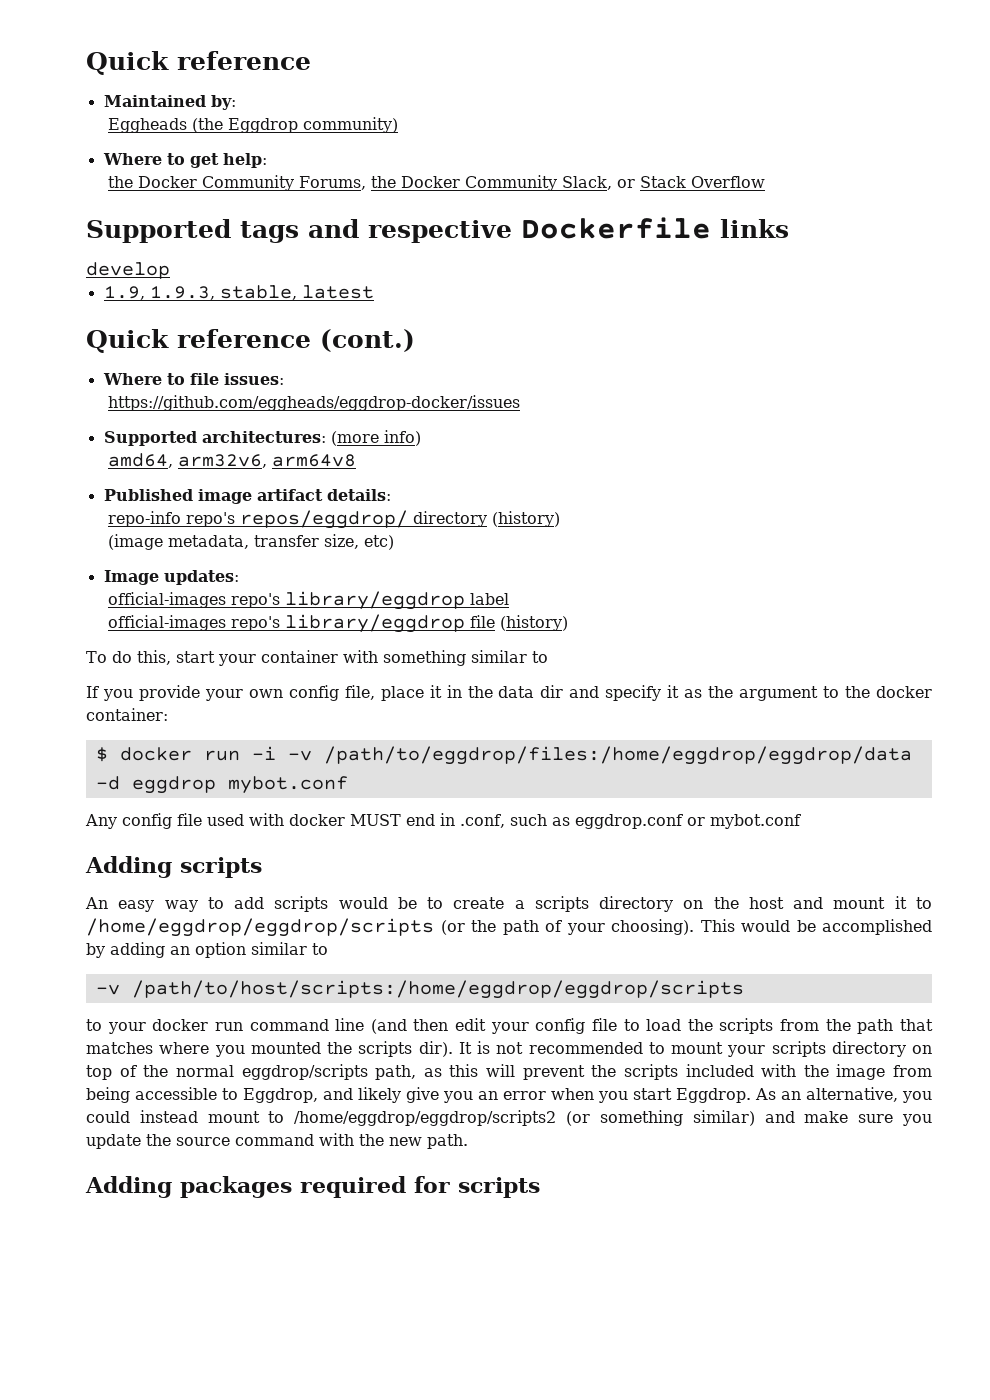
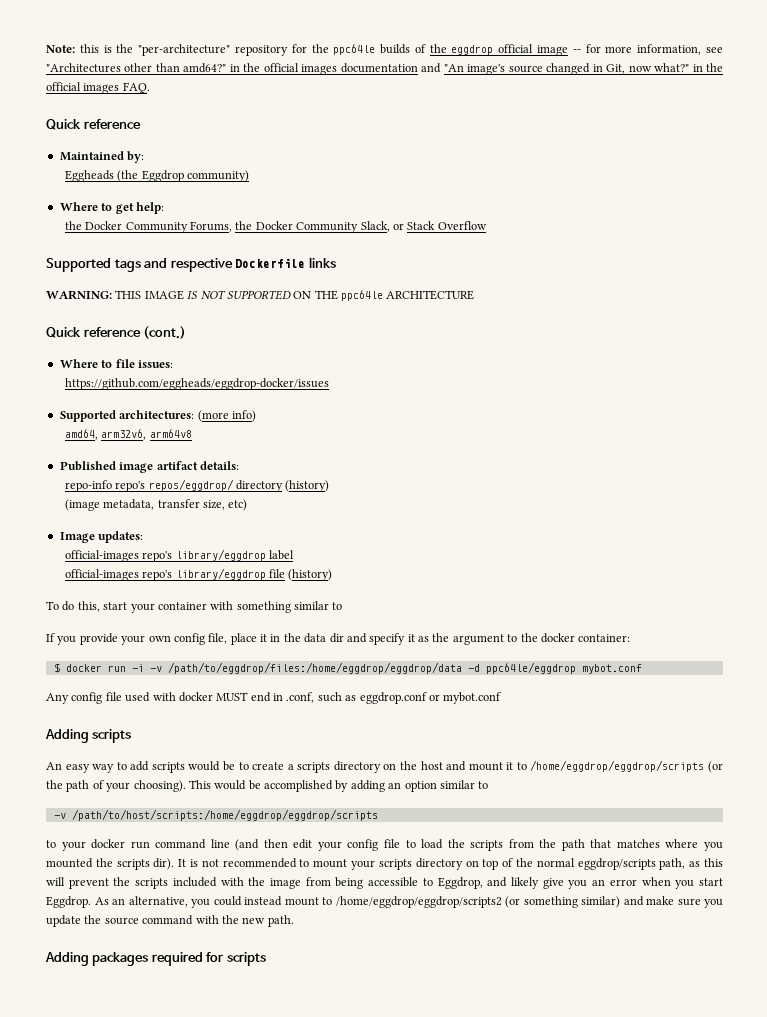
+ Note: this is the "per-architecture" repository for the ppc64le builds of the eggdrop official image -- for more information, see "Architectures other than amd64?" in the official images documentation and "An image's source changed in Git, now what?" in the official images FAQ.
- develop
- 1.9, 1.9.3, stable, latest
+ WARNING: THIS IMAGE IS NOT SUPPORTED ON THE ppc64le ARCHITECTURE
- $ docker run -i -v /path/to/eggdrop/files:/home/eggdrop/eggdrop/data -d eggdrop mybot.conf
+ $ docker run -i -v /path/to/eggdrop/files:/home/eggdrop/eggdrop/data -d ppc64le/eggdrop mybot.conf

